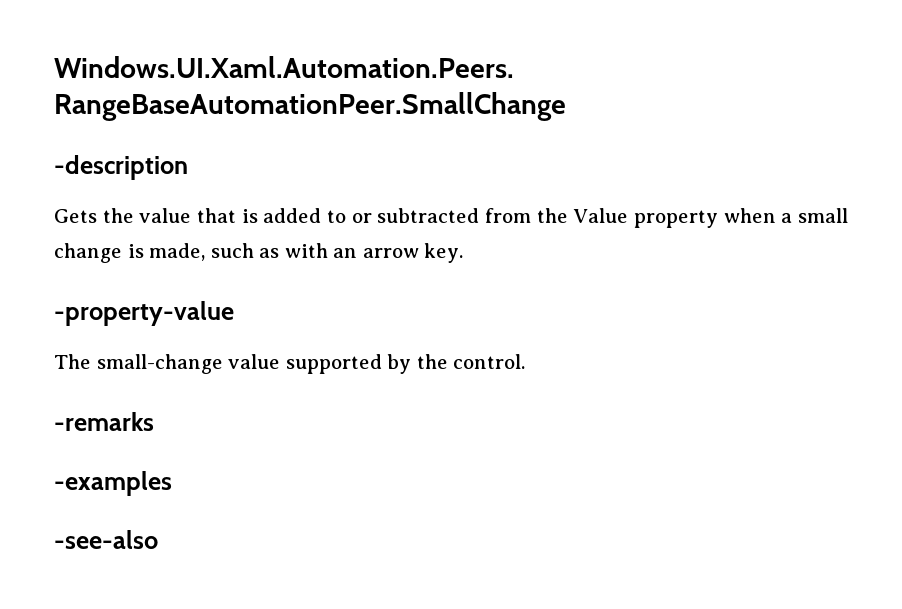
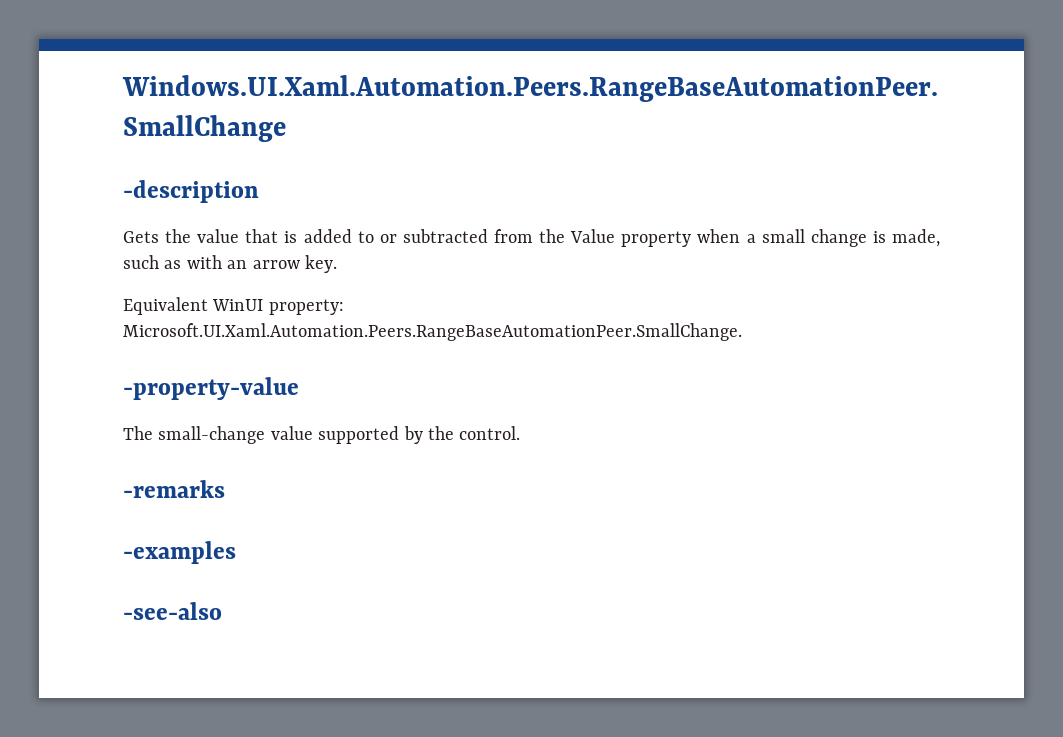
+ Equivalent WinUI property: Microsoft.UI.Xaml.Automation.Peers.RangeBaseAutomationPeer.SmallChange.

